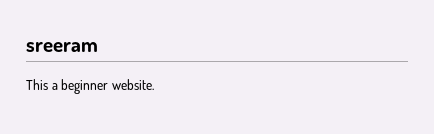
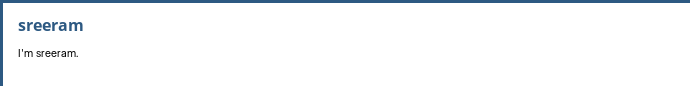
- This a beginner website.
+ I'm sreeram.

